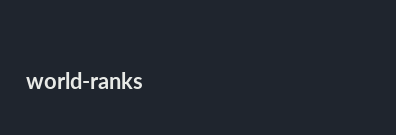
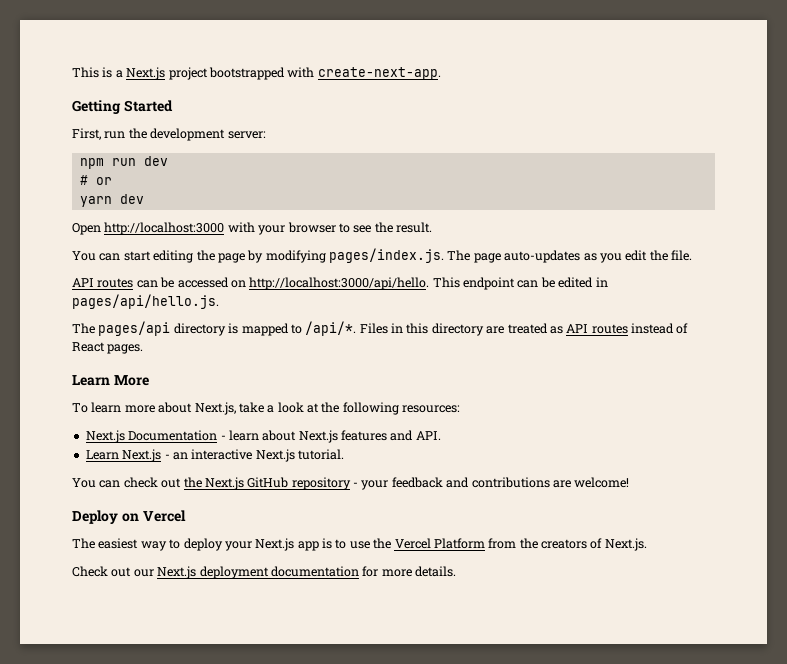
- world-ranks
+ This is a Next.js project bootstrapped with create-next-app.
+ Getting Started
+ First, run the development server:
+ npm run dev
+ # or
+ yarn dev
+ Open http://localhost:3000 with your browser to see the result.
+ You can start editing the page by modifying pages/index.js. The page auto-updates as you edit the file.
+ API routes can be accessed on http://localhost:3000/api/hello. This endpoint can be edited in pages/api/hello.js.
+ The pages/api directory is mapped to /api/*. Files in this directory are treated as API routes instead of React pages.
+ Learn More
+ To learn more about Next.js, take a look at the following resources:
+ Next.js Documentation - learn about Next.js features and API.
+ Learn Next.js - an interactive Next.js tutorial.
+ You can check out the Next.js GitHub repository - your feedback and contributions are welcome!
+ Deploy on Vercel
+ The easiest way to deploy your Next.js app is to use the Vercel Platform from the creators of Next.js.
+ Check out our Next.js deployment documentation for more details.

